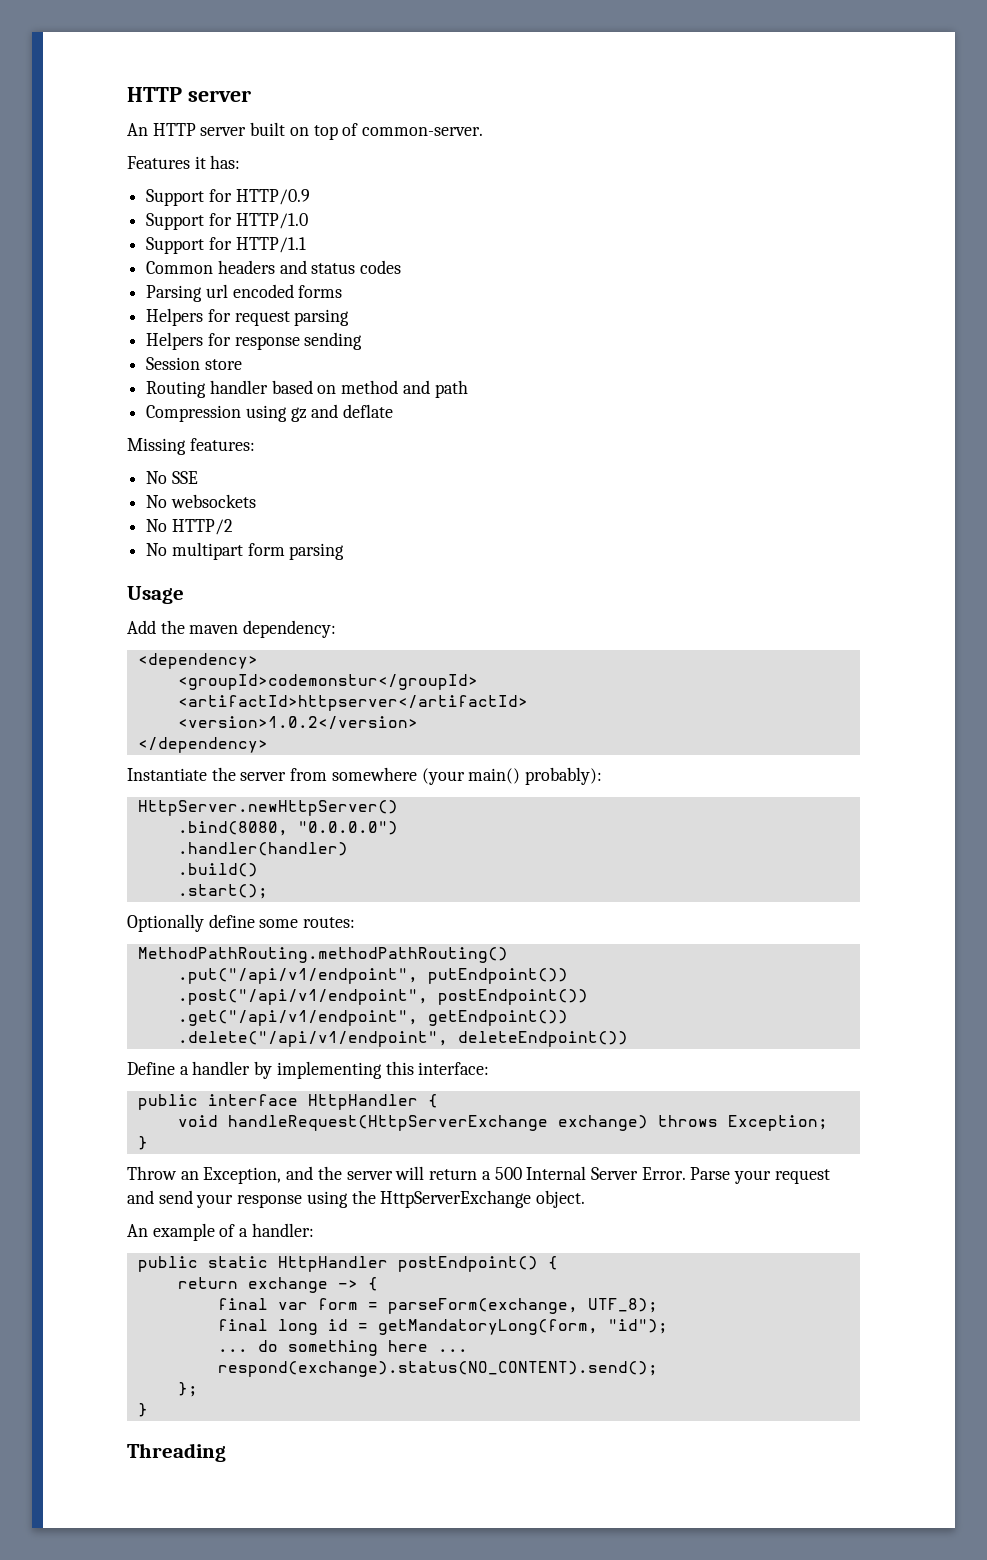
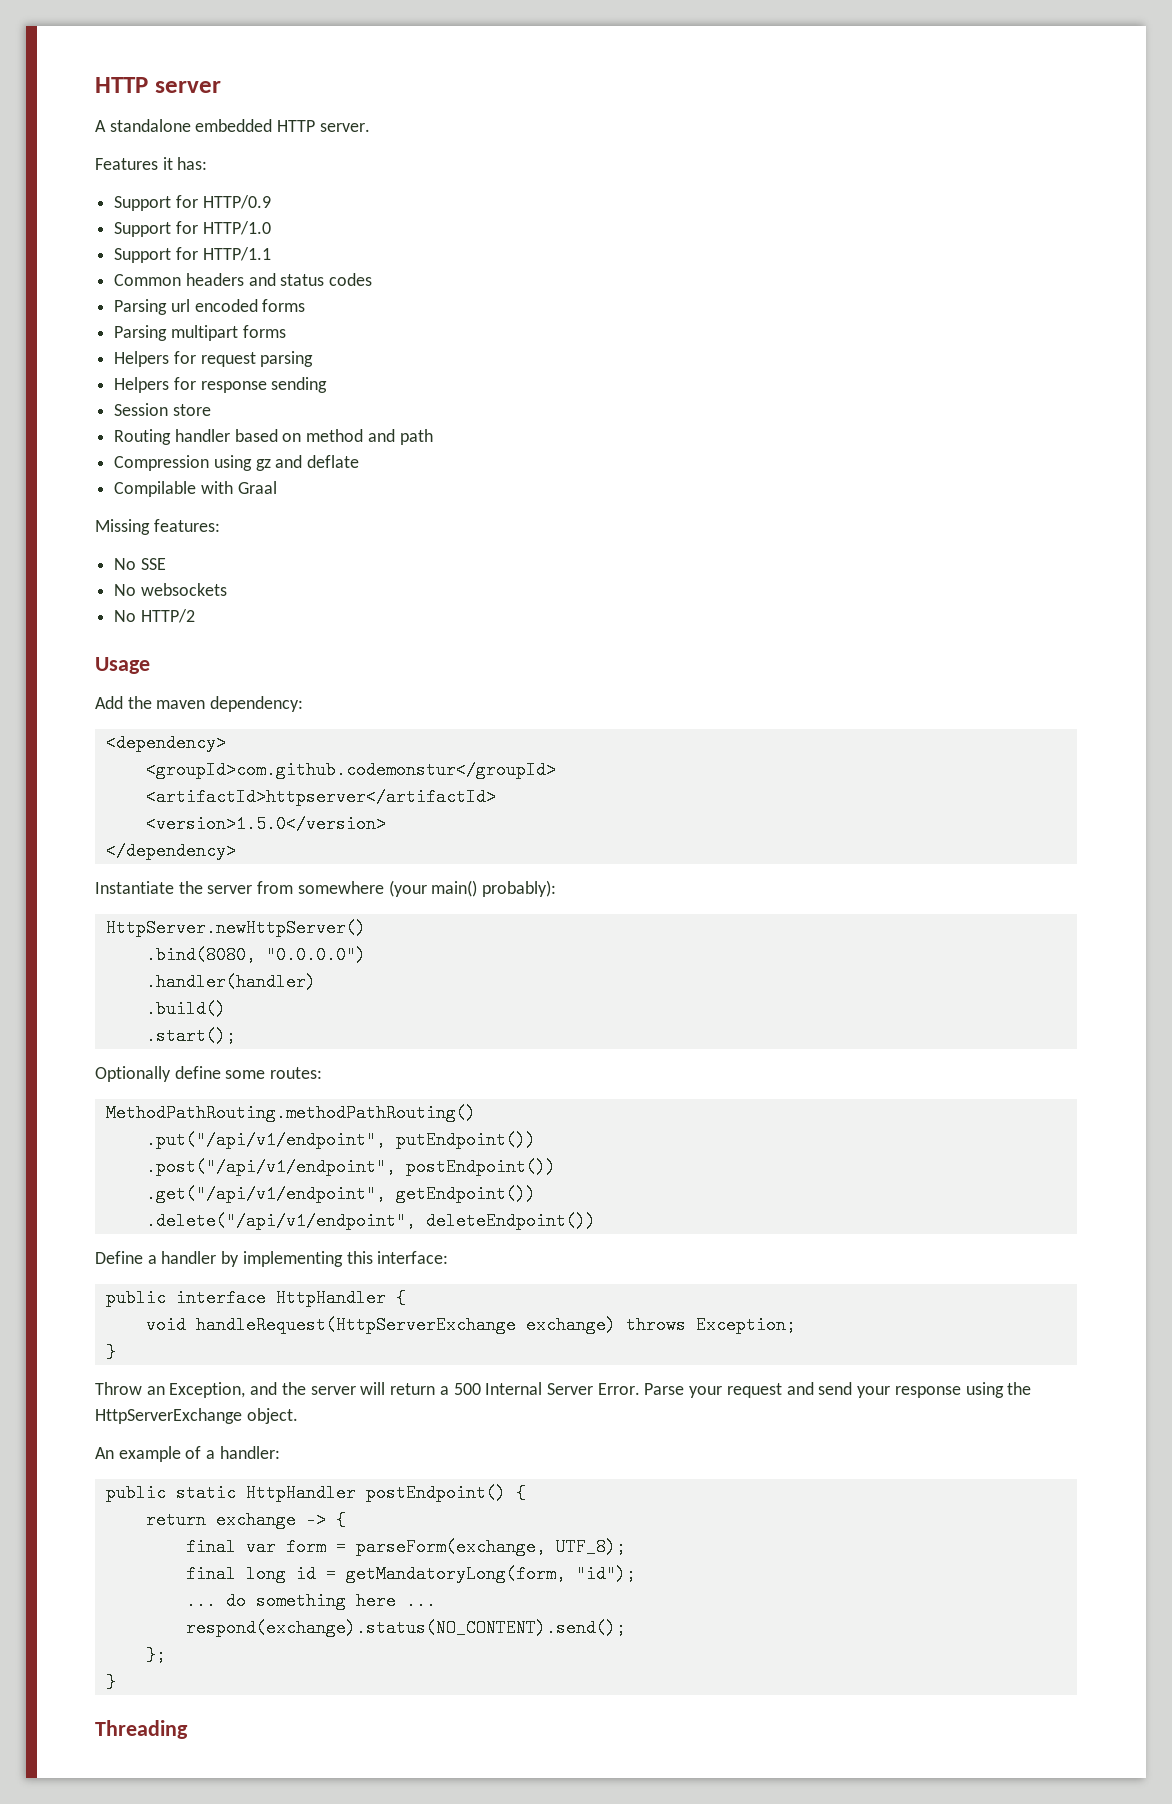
- An HTTP server built on top of common-server.
+ A standalone embedded HTTP server.
+ Parsing multipart forms
+ Compilable with Graal
- No multipart form parsing
- <groupId>codemonstur</groupId>
+ <groupId>com.github.codemonstur</groupId>
- <version>1.0.2</version>
+ <version>1.5.0</version>

